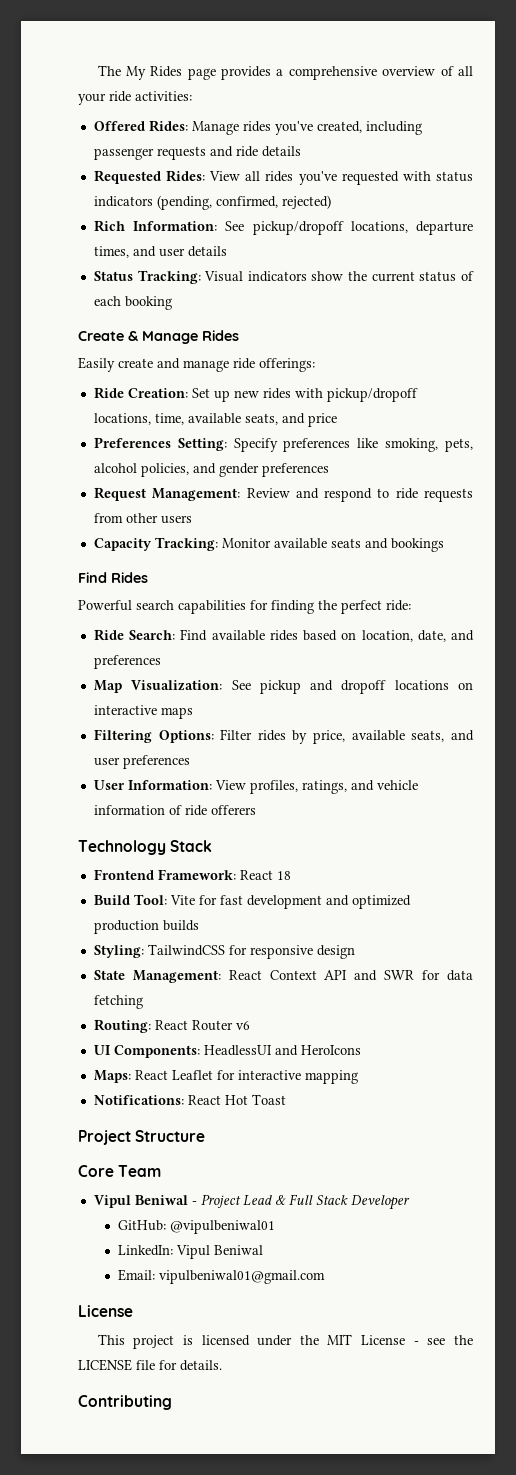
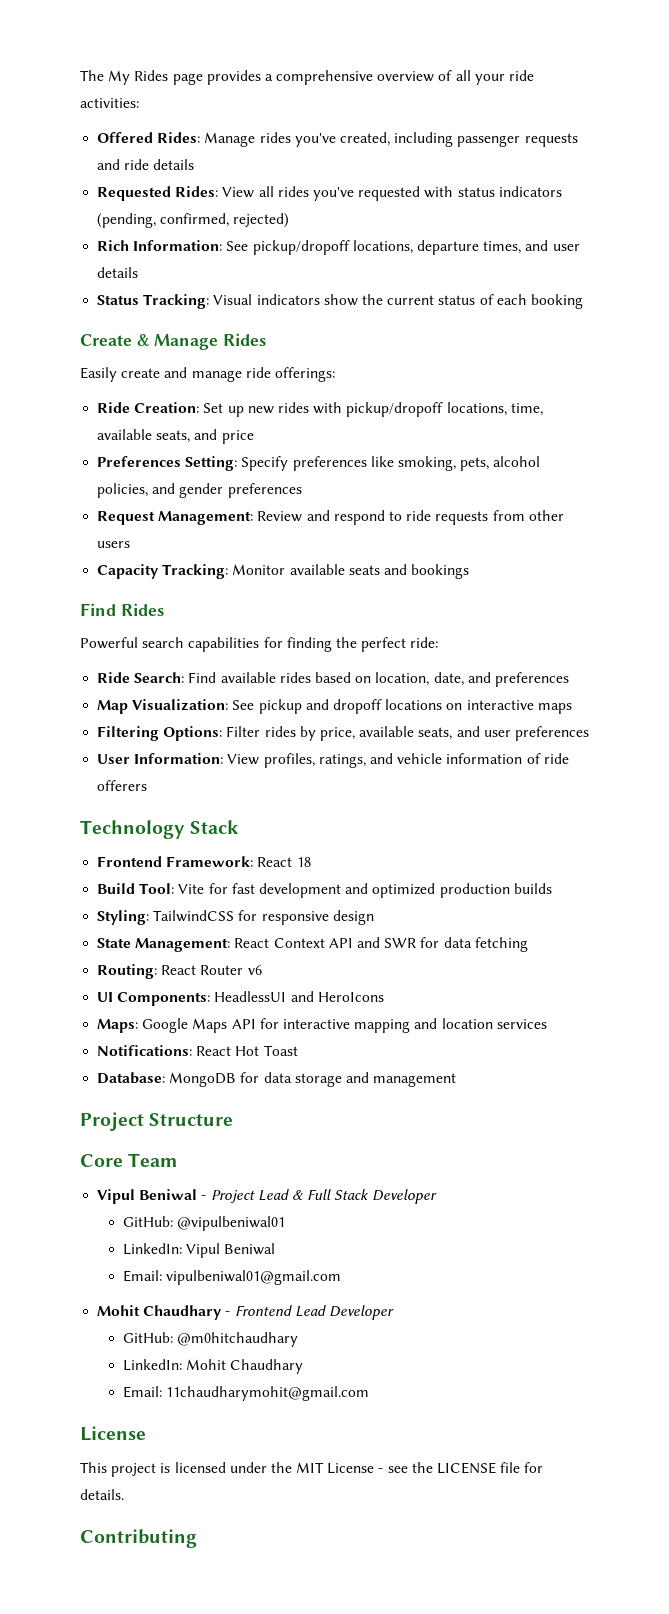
- Maps: React Leaflet for interactive mapping
+ Maps: Google Maps API for interactive mapping and location services
+ Database: MongoDB for data storage and management
+ Mohit Chaudhary - Frontend Lead Developer
+ GitHub: @m0hitchaudhary
+ LinkedIn: Mohit Chaudhary
+ Email: 11chaudharymohit@gmail.com

